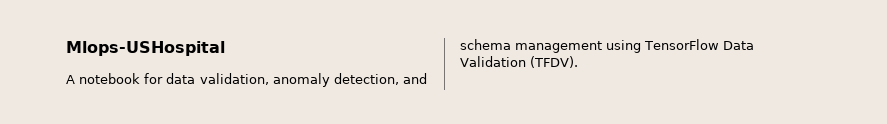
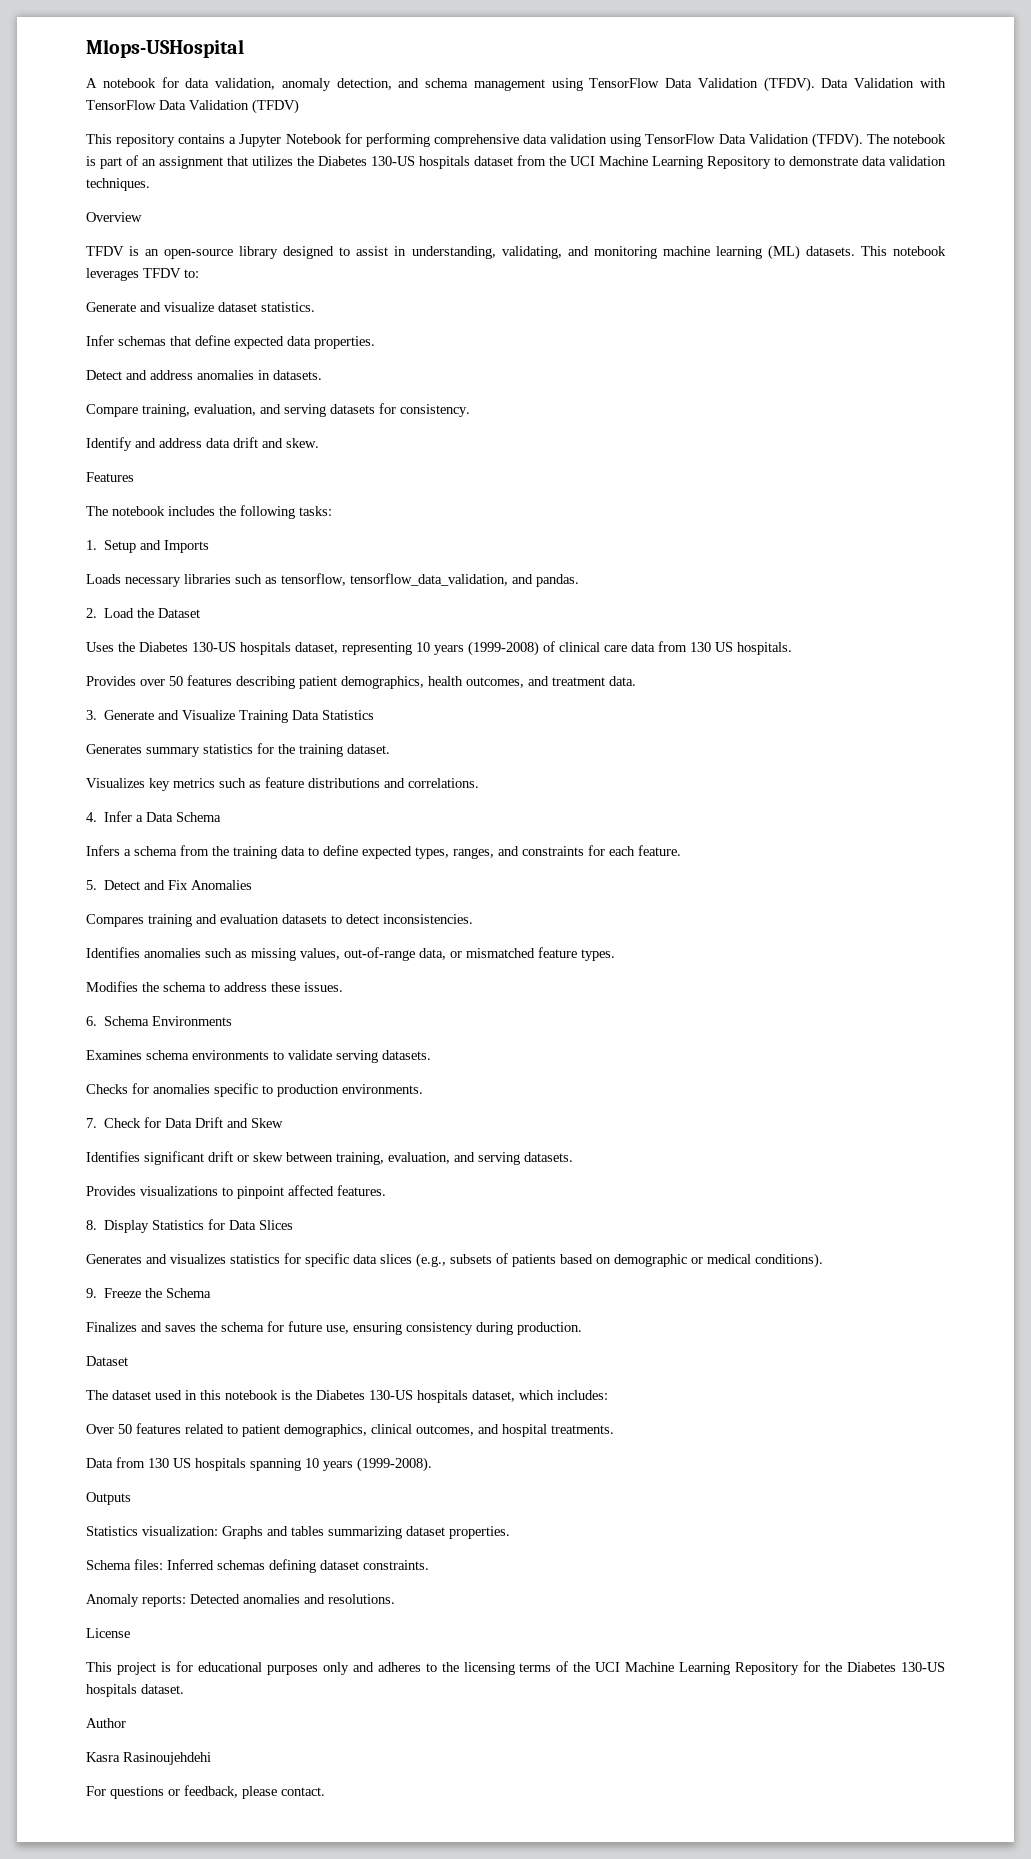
+ Data Validation with TensorFlow Data Validation (TFDV)
+ This repository contains a Jupyter Notebook for performing comprehensive data validation using TensorFlow Data Validation (TFDV). The notebook is part of an assignment that utilizes the Diabetes 130-US hospitals dataset from the UCI Machine Learning Repository to demonstrate data validation techniques.
+ Overview
+ TFDV is an open-source library designed to assist in understanding, validating, and monitoring machine learning (ML) datasets. This notebook leverages TFDV to:
+ Generate and visualize dataset statistics.
+ Infer schemas that define expected data properties.
+ Detect and address anomalies in datasets.
+ Compare training, evaluation, and serving datasets for consistency.
+ Identify and address data drift and skew.
+ Features
+ The notebook includes the following tasks:
+ 1. Setup and Imports
+ Loads necessary libraries such as tensorflow, tensorflow_data_validation, and pandas.
+ 2. Load the Dataset
+ Uses the Diabetes 130-US hospitals dataset, representing 10 years (1999-2008) of clinical care data from 130 US hospitals.
+ Provides over 50 features describing patient demographics, health outcomes, and treatment data.
+ 3. Generate and Visualize Training Data Statistics
+ Generates summary statistics for the training dataset.
+ Visualizes key metrics such as feature distributions and correlations.
+ 4. Infer a Data Schema
+ Infers a schema from the training data to define expected types, ranges, and constraints for each feature.
+ 5. Detect and Fix Anomalies
+ Compares training and evaluation datasets to detect inconsistencies.
+ Identifies anomalies such as missing values, out-of-range data, or mismatched feature types.
+ Modifies the schema to address these issues.
+ 6. Schema Environments
+ Examines schema environments to validate serving datasets.
+ Checks for anomalies specific to production environments.
+ 7. Check for Data Drift and Skew
+ Identifies significant drift or skew between training, evaluation, and serving datasets.
+ Provides visualizations to pinpoint affected features.
+ 8. Display Statistics for Data Slices
+ Generates and visualizes statistics for specific data slices (e.g., subsets of patients based on demographic or medical conditions).
+ 9. Freeze the Schema
+ Finalizes and saves the schema for future use, ensuring consistency during production.
+ Dataset
+ The dataset used in this notebook is the Diabetes 130-US hospitals dataset, which includes:
+ Over 50 features related to patient demographics, clinical outcomes, and hospital treatments.
+ Data from 130 US hospitals spanning 10 years (1999-2008).
+ Outputs
+ Statistics visualization: Graphs and tables summarizing dataset properties.
+ Schema files: Inferred schemas defining dataset constraints.
+ Anomaly reports: Detected anomalies and resolutions.
+ License
+ This project is for educational purposes only and adheres to the licensing terms of the UCI Machine Learning Repository for the Diabetes 130-US hospitals dataset.
+ Author
+ Kasra Rasinoujehdehi
+ For questions or feedback, please contact.

